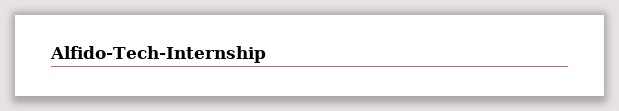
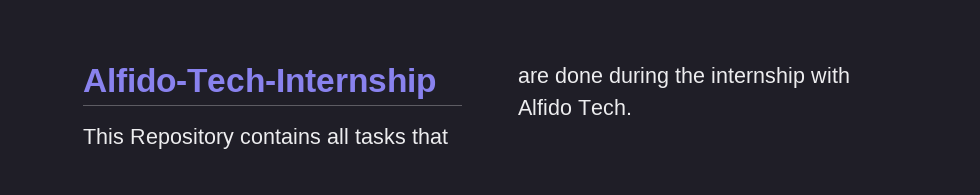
+ This Repository contains all tasks that are done during the internship with Alfido Tech.

